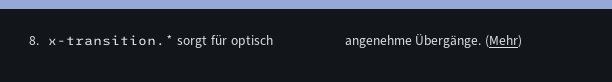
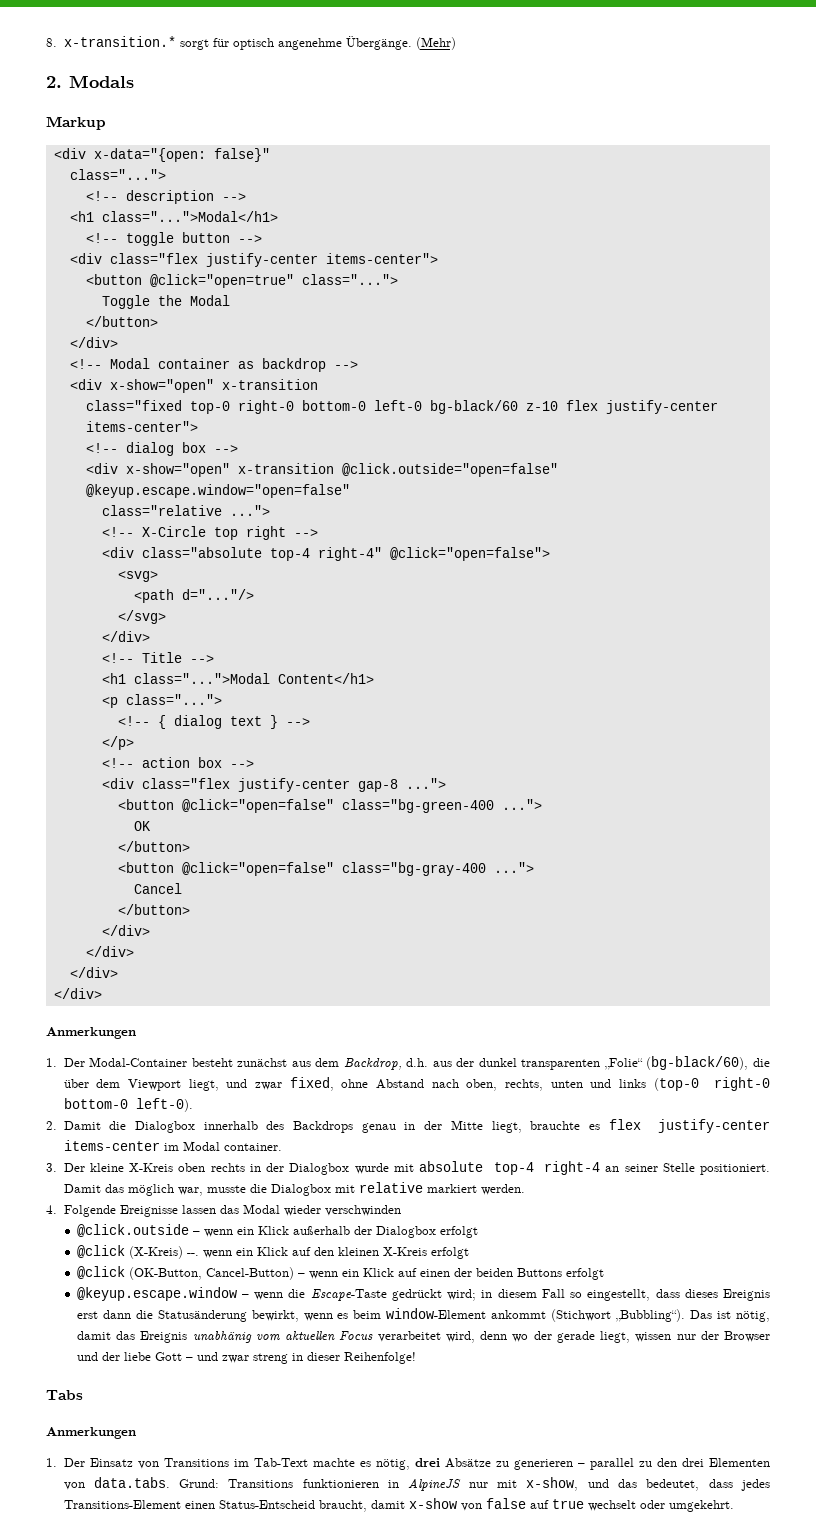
+ 2. Modals
+ Markup
+ <div x-data="{open: false}"
+ class="...">
+ <!-- description -->
+ <h1 class="...">Modal</h1>
+ <!-- toggle button -->
+ <div class="flex justify-center items-center">
+ <button @click="open=true" class="...">
+ Toggle the Modal
+ </button>
+ </div>
+ <!-- Modal container as backdrop -->
+ <div x-show="open" x-transition
+ class="fixed top-0 right-0 bottom-0 left-0 bg-black/60 z-10 flex justify-center items-center">
+ <!-- dialog box -->
+ <div x-show="open" x-transition @click.outside="open=false" @keyup.escape.window="open=false"
+ class="relative ...">
+ <!-- X-Circle top right -->
+ <div class="absolute top-4 right-4" @click="open=false">
+ <svg>
+ <path d="..."/>
+ </svg>
+ </div>
+ <!-- Title -->
+ <h1 class="...">Modal Content</h1>
+ <p class="...">
+ <!-- { dialog text } -->
+ </p>
+ <!-- action box -->
+ <div class="flex justify-center gap-8 ...">
+ <button @click="open=false" class="bg-green-400 ...">
+ OK
+ </button>
+ <button @click="open=false" class="bg-gray-400 ...">
+ Cancel
+ </button>
+ </div>
+ </div>
+ </div>
+ </div>
+ Anmerkungen
+ 1. Der Modal-Container besteht zunächst aus dem Backdrop, d.h. aus der dunkel transparenten „Folie“ (bg-black/60), die über dem Viewport liegt, und zwar fixed, ohne Abstand nach oben, rechts, unten und links (top-0 right-0 bottom-0 left-0).
+ 2. Damit die Dialogbox innerhalb des Backdrops genau in der Mitte liegt, brauchte es flex justify-center items-center im Modal container.
+ 3. Der kleine X-Kreis oben rechts in der Dialogbox wurde mit absolute top-4 right-4 an seiner Stelle positioniert. Damit das möglich war, musste die Dialogbox mit relative markiert werden.
+ 4. Folgende Ereignisse lassen das Modal wieder verschwinden
+ @click.outside – wenn ein Klick außerhalb der Dialogbox erfolgt
+ @click (X-Kreis) --. wenn ein Klick auf den kleinen X-Kreis erfolgt
+ @click (OK-Button, Cancel-Button) – wenn ein Klick auf einen der beiden Buttons erfolgt
+ @keyup.escape.window – wenn die Escape-Taste gedrückt wird; in diesem Fall so eingestellt, dass dieses Ereignis erst dann die Statusänderung bewirkt, wenn es beim window-Element ankommt (Stichwort „Bubbling“). Das ist nötig, damit das Ereignis unabhänig vom aktuellen Focus verarbeitet wird, denn wo der gerade liegt, wissen nur der Browser und der liebe Gott – und zwar streng in dieser Reihenfolge!
+ Tabs
+ Anmerkungen
+ 1. Der Einsatz von Transitions im Tab-Text machte es nötig, drei Absätze zu generieren – parallel zu den drei Elementen von data.tabs. Grund: Transitions funktionieren in AlpineJS nur mit x-show, und das bedeutet, dass jedes Transitions-Element einen Status-Entscheid braucht, damit x-show von false auf true wechselt oder umgekehrt.

